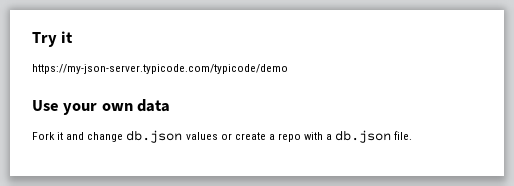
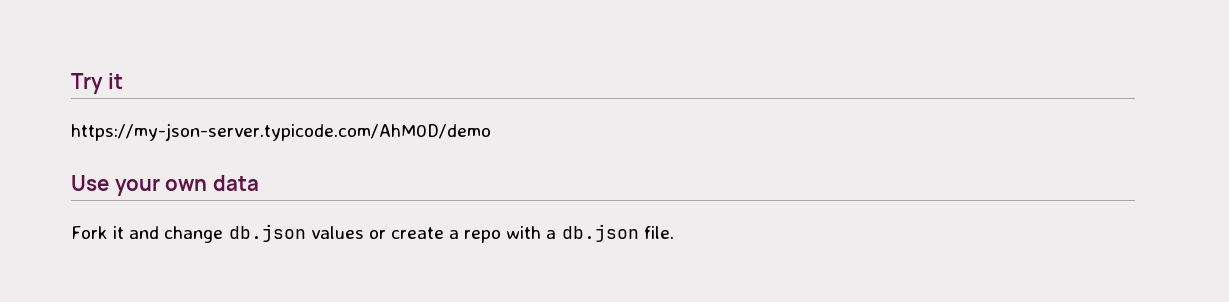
- https://my-json-server.typicode.com/typicode/demo
+ https://my-json-server.typicode.com/AhM0D/demo

